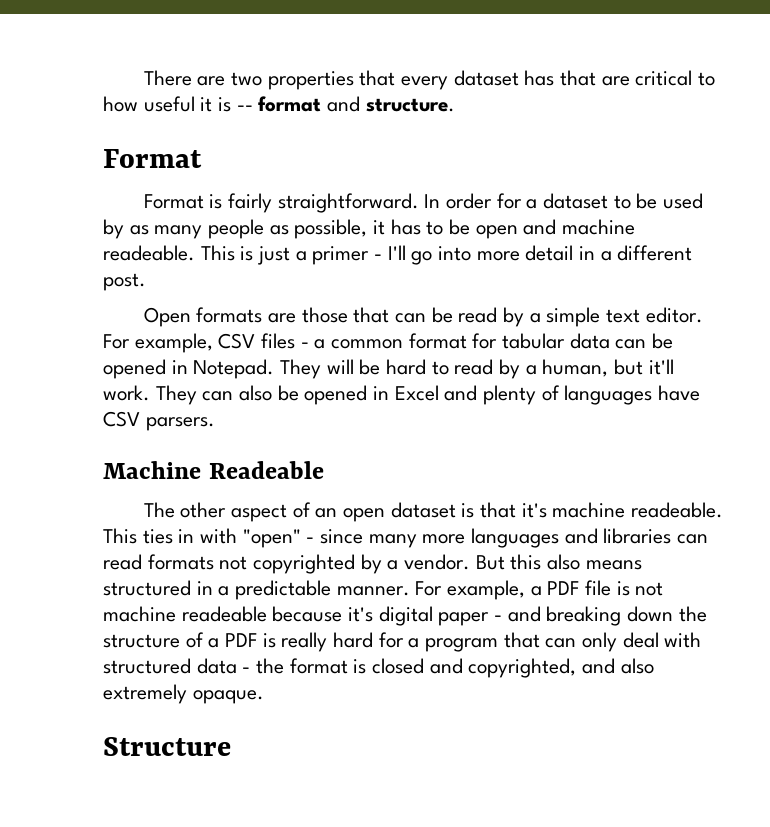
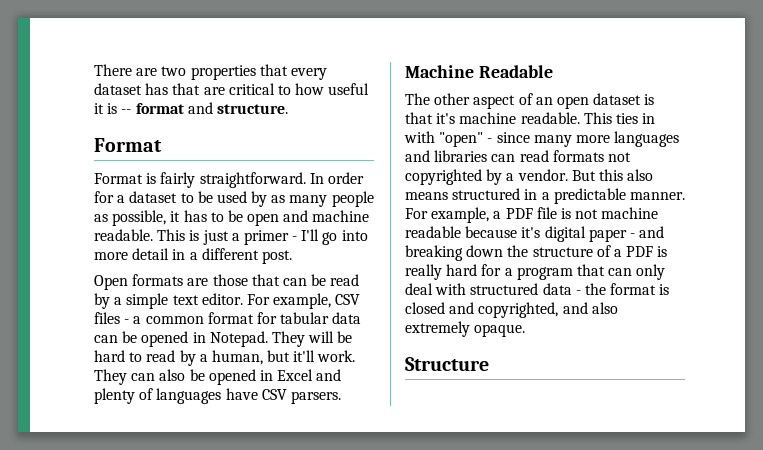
- In order for a dataset to be used by as many people as possible, it has to be open and machine readeable.
+ In order for a dataset to be used by as many people as possible, it has to be open and machine readable.
- Machine Readeable
+ Machine Readable
- The other aspect of an open dataset is that it's machine readeable.
+ The other aspect of an open dataset is that it's machine readable.
- For example, a PDF file is not machine readeable because it's digital paper - and breaking down the structure of a PDF is really hard for a program that can only deal with structured data - the format is closed and copyrighted, and also extremely opaque.
+ For example, a PDF file is not machine readable because it's digital paper - and breaking down the structure of a PDF is really hard for a program that can only deal with structured data - the format is closed and copyrighted, and also extremely opaque.

